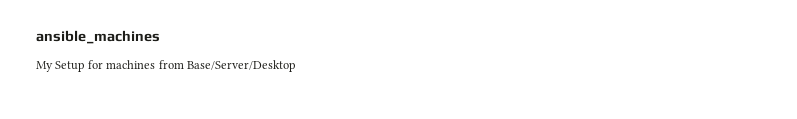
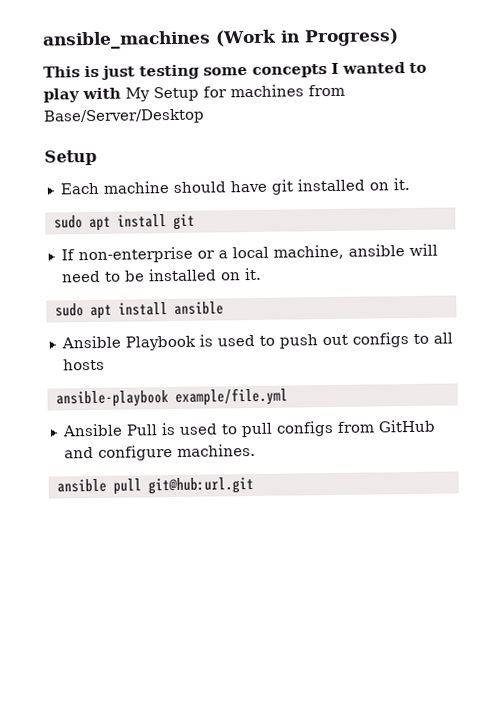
- ansible_machines
- My Setup for machines from Base/Server/Desktop
+ ansible_machines (Work in Progress)
+ This is just testing some concepts I wanted to play with My Setup for machines from Base/Server/Desktop
+ Setup
+ Each machine should have git installed on it.
+ sudo apt install git
+ If non-enterprise or a local machine, ansible will need to be installed on it.
+ sudo apt install ansible
+ Ansible Playbook is used to push out configs to all hosts
+ ansible-playbook example/file.yml
+ Ansible Pull is used to pull configs from GitHub and configure machines.
+ ansible pull git@hub:url.git

